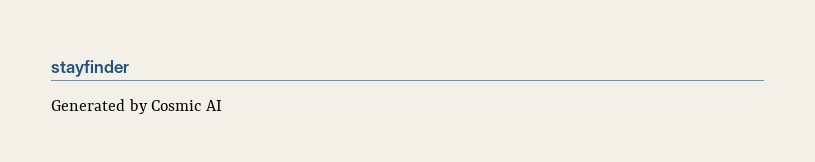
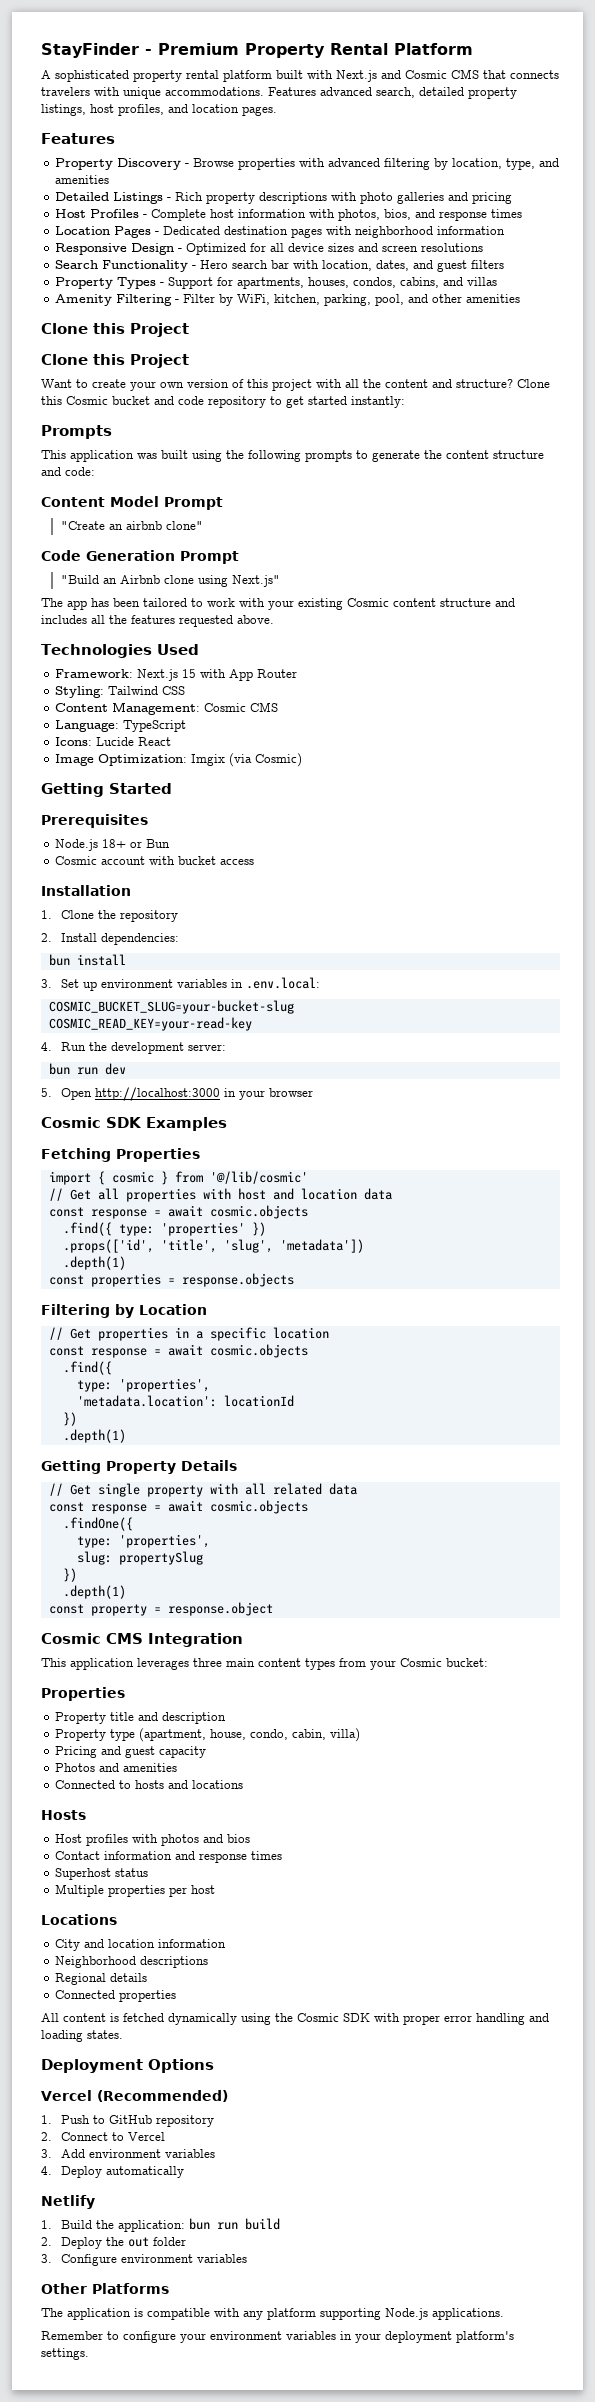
- stayfinder
- Generated by Cosmic AI
+ StayFinder - Premium Property Rental Platform
+ A sophisticated property rental platform built with Next.js and Cosmic CMS that connects travelers with unique accommodations. Features advanced search, detailed property listings, host profiles, and location pages.
+ Features
+ Property Discovery - Browse properties with advanced filtering by location, type, and amenities
+ Detailed Listings - Rich property descriptions with photo galleries and pricing
+ Host Profiles - Complete host information with photos, bios, and response times
+ Location Pages - Dedicated destination pages with neighborhood information
+ Responsive Design - Optimized for all device sizes and screen resolutions
+ Search Functionality - Hero search bar with location, dates, and guest filters
+ Property Types - Support for apartments, houses, condos, cabins, and villas
+ Amenity Filtering - Filter by WiFi, kitchen, parking, pool, and other amenities
+ Clone this Project
+ Clone this Project
+ Want to create your own version of this project with all the content and structure? Clone this Cosmic bucket and code repository to get started instantly:
+ Prompts
+ This application was built using the following prompts to generate the content structure and code:
+ Content Model Prompt
+ "Create an airbnb clone"
+ Code Generation Prompt
+ "Build an Airbnb clone using Next.js"
+ The app has been tailored to work with your existing Cosmic content structure and includes all the features requested above.
+ Technologies Used
+ Framework: Next.js 15 with App Router
+ Styling: Tailwind CSS
+ Content Management: Cosmic CMS
+ Language: TypeScript
+ Icons: Lucide React
+ Image Optimization: Imgix (via Cosmic)
+ Getting Started
+ Prerequisites
+ Node.js 18+ or Bun
+ Cosmic account with bucket access
+ Installation
+ 1. Clone the repository
+ 2. Install dependencies:
+ bun install
+ 3. Set up environment variables in .env.local:
+ COSMIC_BUCKET_SLUG=your-bucket-slug
+ COSMIC_READ_KEY=your-read-key
+ 4. Run the development server:
+ bun run dev
+ 5. Open http://localhost:3000 in your browser
+ Cosmic SDK Examples
+ Fetching Properties
+ import { cosmic } from '@/lib/cosmic'
+ // Get all properties with host and location data
+ const response = await cosmic.objects
+ .find({ type: 'properties' })
+ .props(['id', 'title', 'slug', 'metadata'])
+ .depth(1)
+ const properties = response.objects
+ Filtering by Location
+ // Get properties in a specific location
+ const response = await cosmic.objects
+ .find({
+ type: 'properties',
+ 'metadata.location': locationId
+ })
+ .depth(1)
+ Getting Property Details
+ // Get single property with all related data
+ const response = await cosmic.objects
+ .findOne({
+ type: 'properties',
+ slug: propertySlug
+ })
+ .depth(1)
+ const property = response.object
+ Cosmic CMS Integration
+ This application leverages three main content types from your Cosmic bucket:
+ Properties
+ Property title and description
+ Property type (apartment, house, condo, cabin, villa)
+ Pricing and guest capacity
+ Photos and amenities
+ Connected to hosts and locations
+ Hosts
+ Host profiles with photos and bios
+ Contact information and response times
+ Superhost status
+ Multiple properties per host
+ Locations
+ City and location information
+ Neighborhood descriptions
+ Regional details
+ Connected properties
+ All content is fetched dynamically using the Cosmic SDK with proper error handling and loading states.
+ Deployment Options
+ Vercel (Recommended)
+ 1. Push to GitHub repository
+ 2. Connect to Vercel
+ 3. Add environment variables
+ 4. Deploy automatically
+ Netlify
+ 1. Build the application: bun run build
+ 2. Deploy the out folder
+ 3. Configure environment variables
+ Other Platforms
+ The application is compatible with any platform supporting Node.js applications.
+ Remember to configure your environment variables in your deployment platform's settings.

